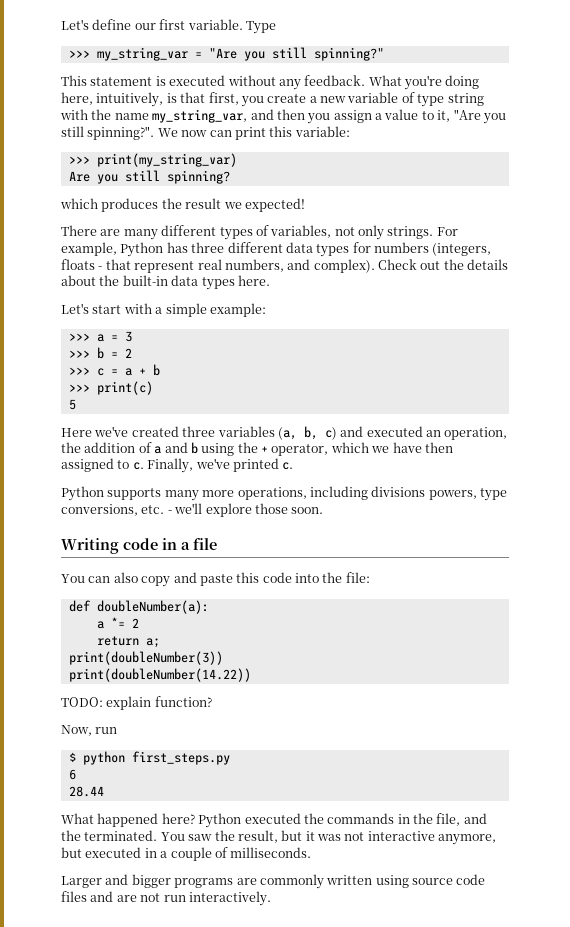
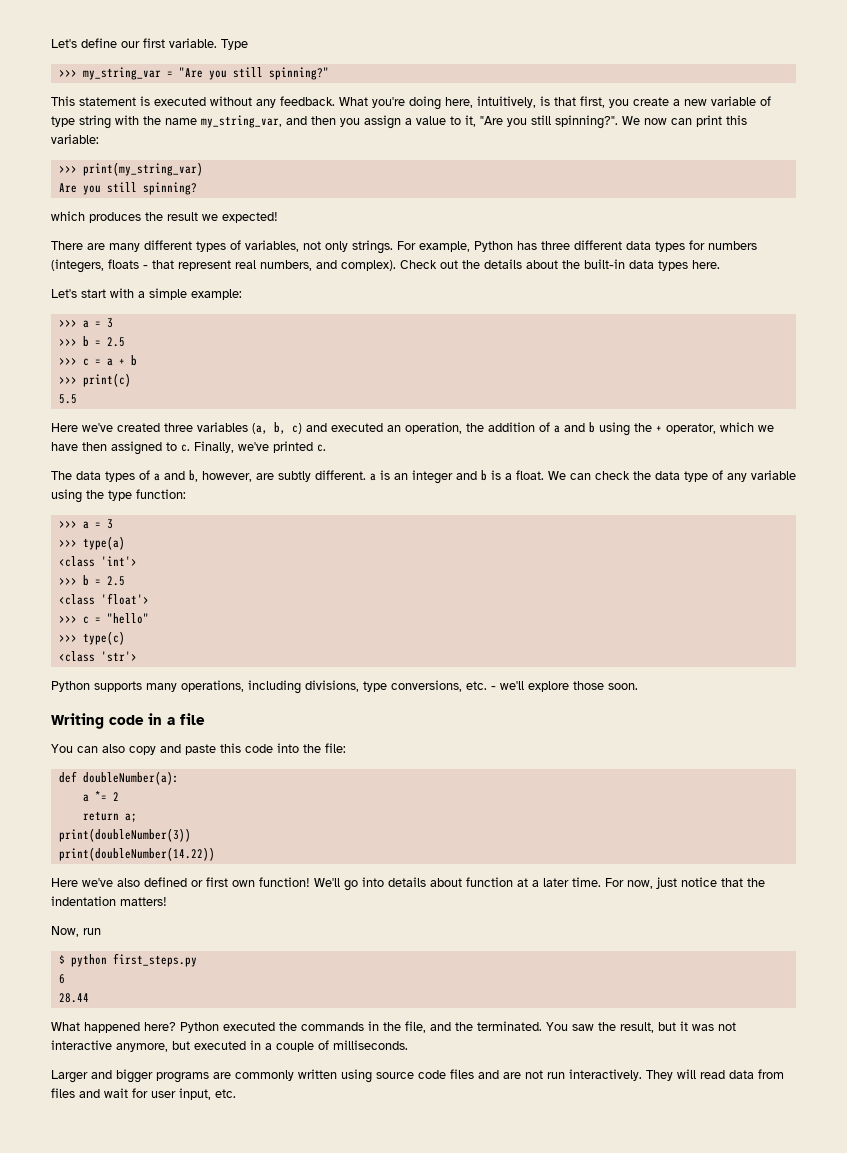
  Let's start with a simple example:
  >>> a = 3
- >>> b = 2
+ >>> b = 2.5
- 5
+ 5.5
+ The data types of a and b, however, are subtly different. a is an integer and b is a float. We can check the data type of any variable using the type function:
+ >>> a = 3
+ >>> type(a)
+ <class 'int'>
+ >>> b = 2.5
+ <class 'float'>
+ >>> c = "hello"
+ >>> type(c)
+ <class 'str'>
- Python supports many more operations, including divisions powers, type conversions, etc. - we'll explore those soon.
+ Python supports many operations, including divisions, type conversions, etc. - we'll explore those soon.
- TODO: explain function?
+ Here we've also defined or first own function! We'll go into details about function at a later time. For now, just notice that the indentation matters!
+ They will read data from files and wait for user input, etc.

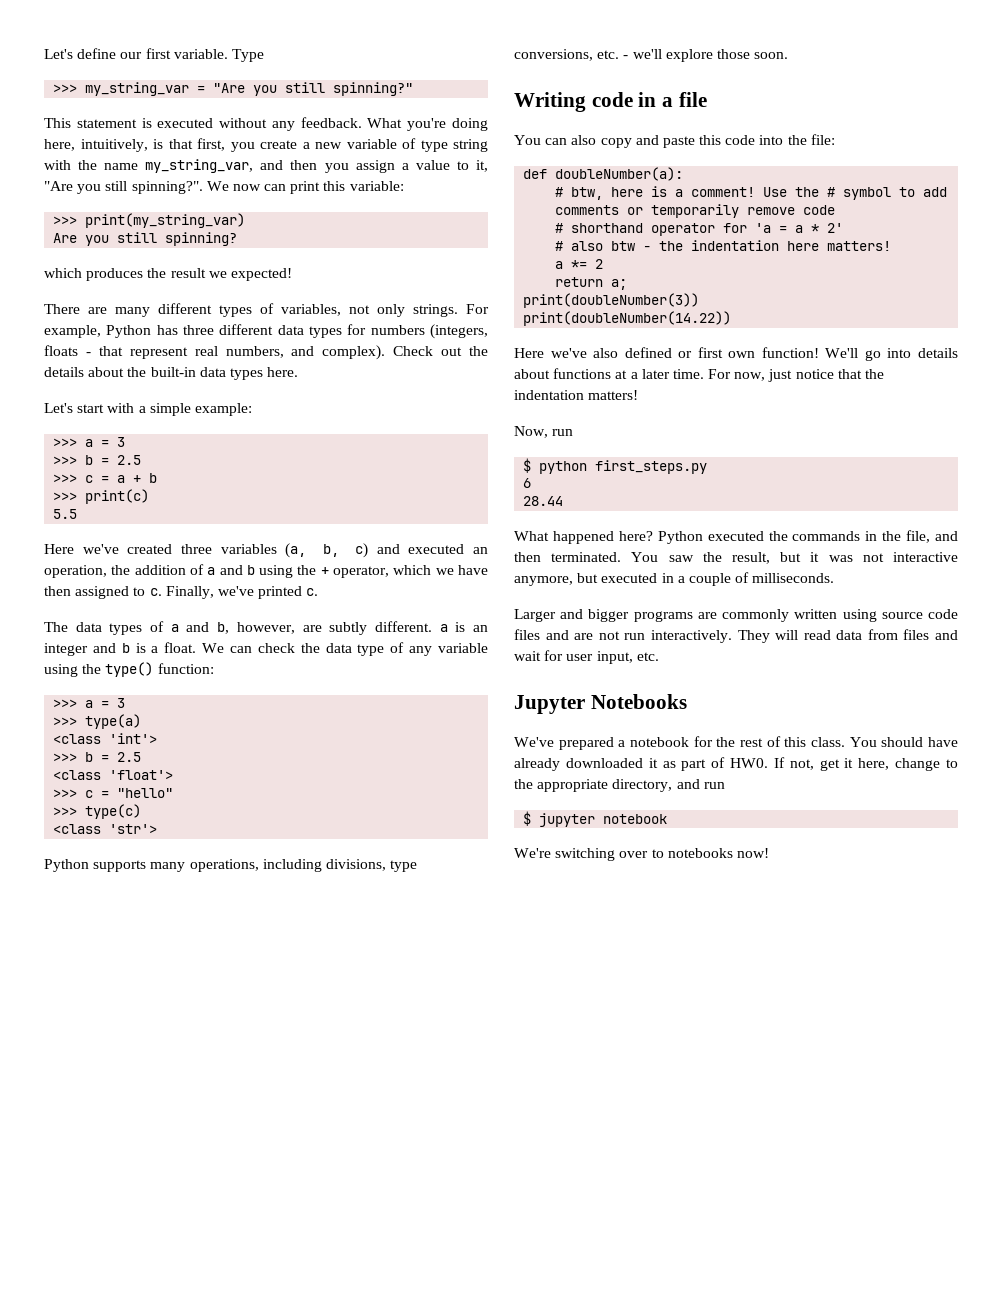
- We can check the data type of any variable using the type function:
+ We can check the data type of any variable using the type() function:
+ # btw, here is a comment! Use the # symbol to add comments or temporarily remove code
+ # shorthand operator for 'a = a * 2'
+ # also btw - the indentation here matters!
- We'll go into details about function at a later time.
+ We'll go into details about functions at a later time.
- Python executed the commands in the file, and the terminated.
+ Python executed the commands in the file, and then terminated.
+ Jupyter Notebooks
+ We've prepared a notebook for the rest of this class. You should have already downloaded it as part of HW0. If not, get it here, change to the appropriate directory, and run
+ $ jupyter notebook
+ We're switching over to notebooks now!

